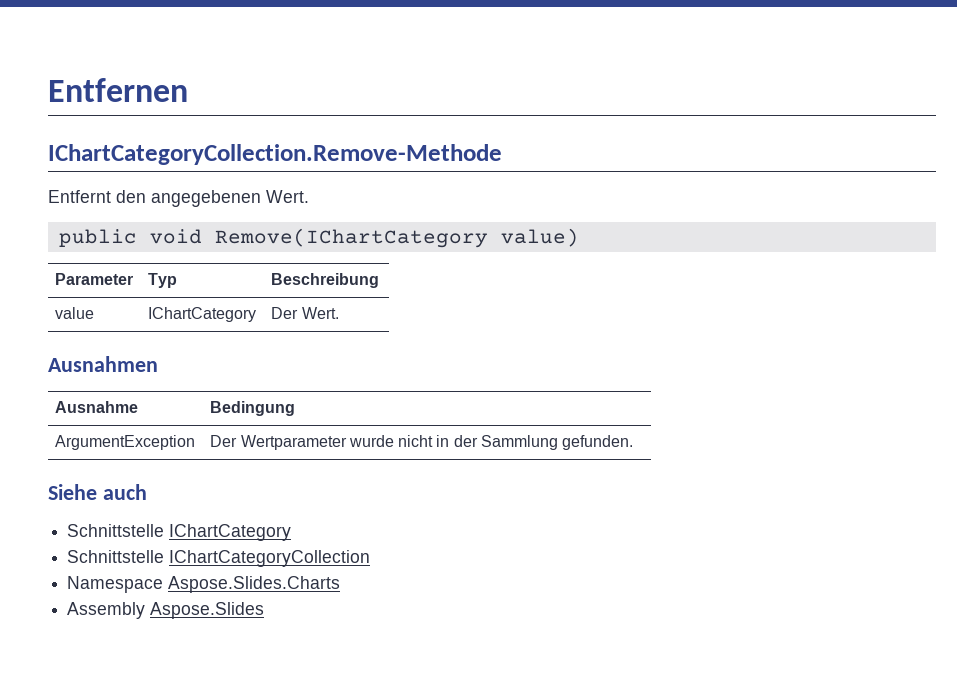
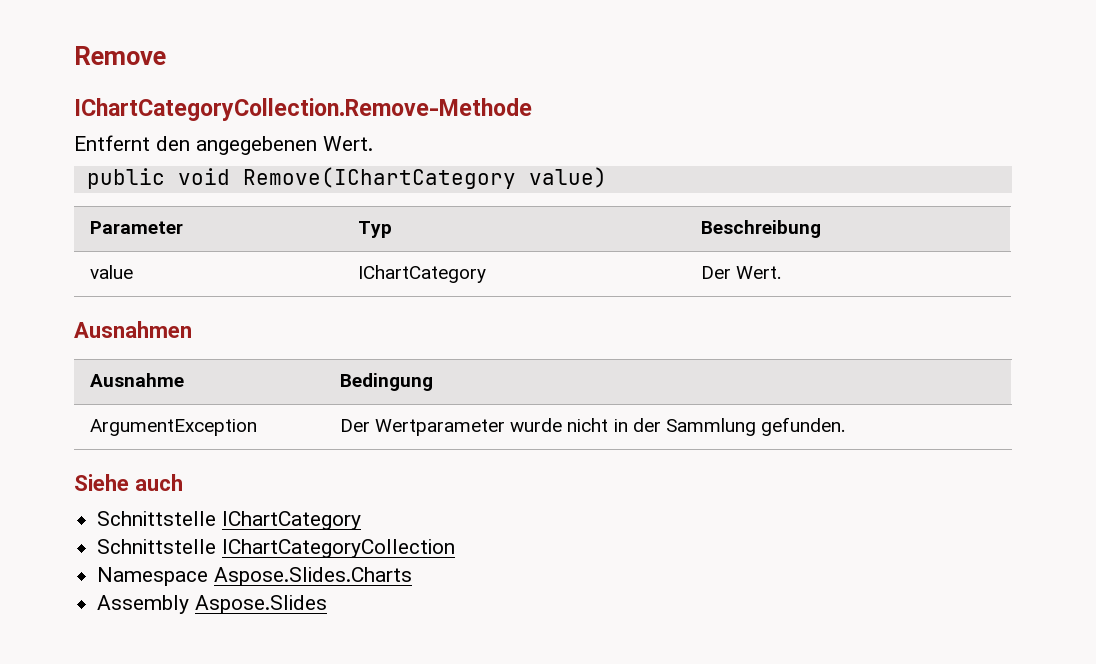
- Entfernen
+ Remove

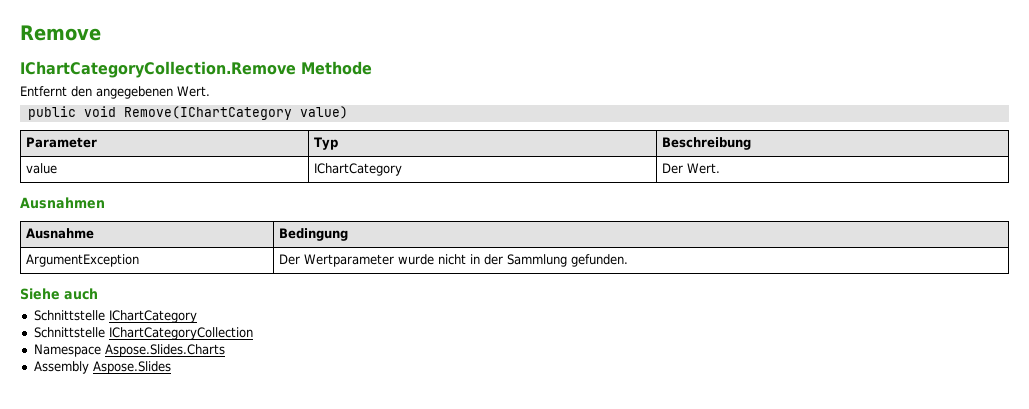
- IChartCategoryCollection.Remove-Methode
+ IChartCategoryCollection.Remove Methode

